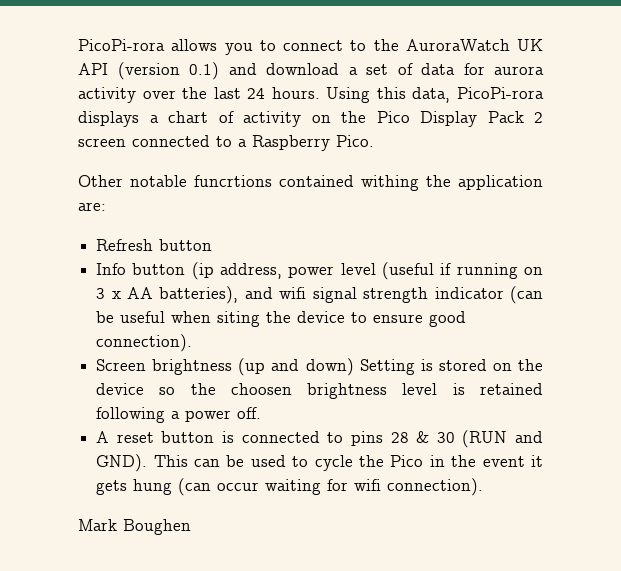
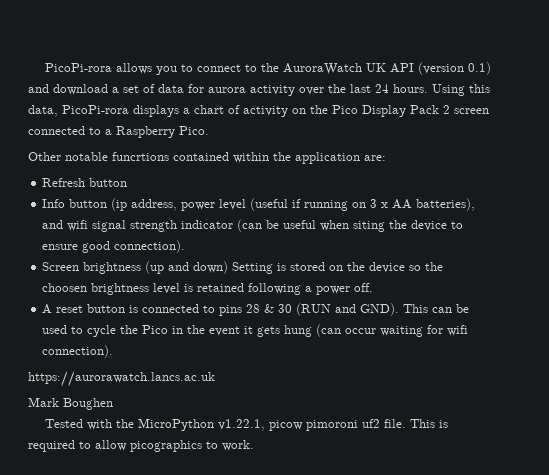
- Other notable funcrtions contained withing the application are:
+ Other notable funcrtions contained within the application are:
+ https://aurorawatch.lancs.ac.uk
+ Tested with the MicroPython v1.22.1, picow pimoroni uf2 file. This is required to allow picographics to work.

